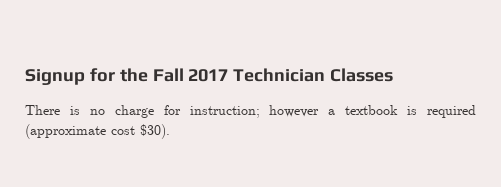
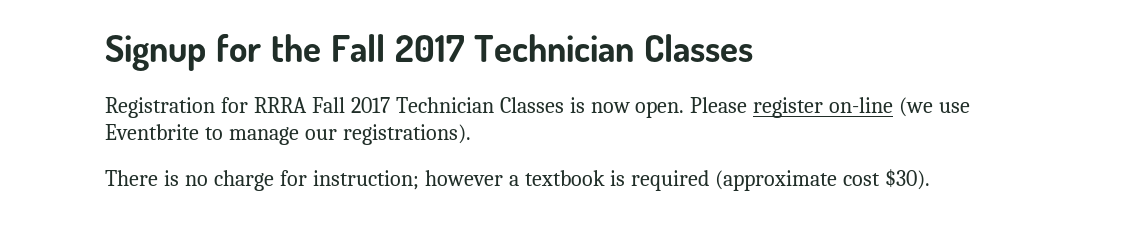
+ Registration for RRRA Fall 2017 Technician Classes is now open. Please register on-line (we use Eventbrite to manage our registrations).

